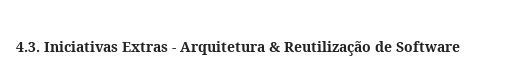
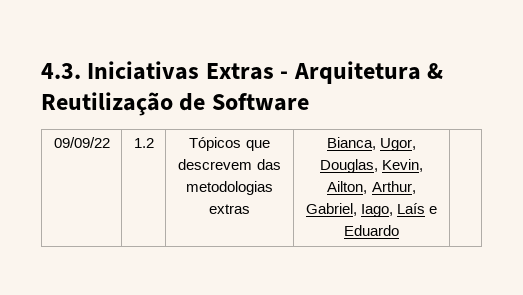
+ 09/09/22 | 1.2 | Tópicos que descrevem das metodologias extras | Bianca, Ugor, Douglas, Kevin, Ailton, Arthur, Gabriel, Iago, Laís e Eduardo |

